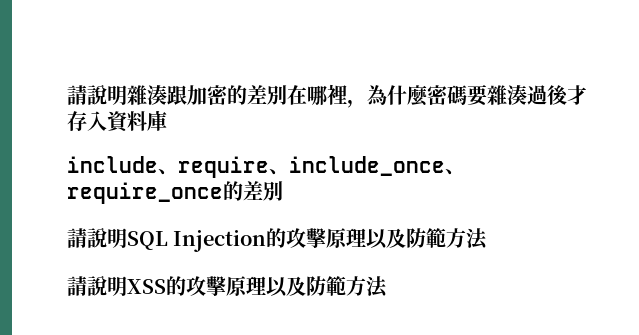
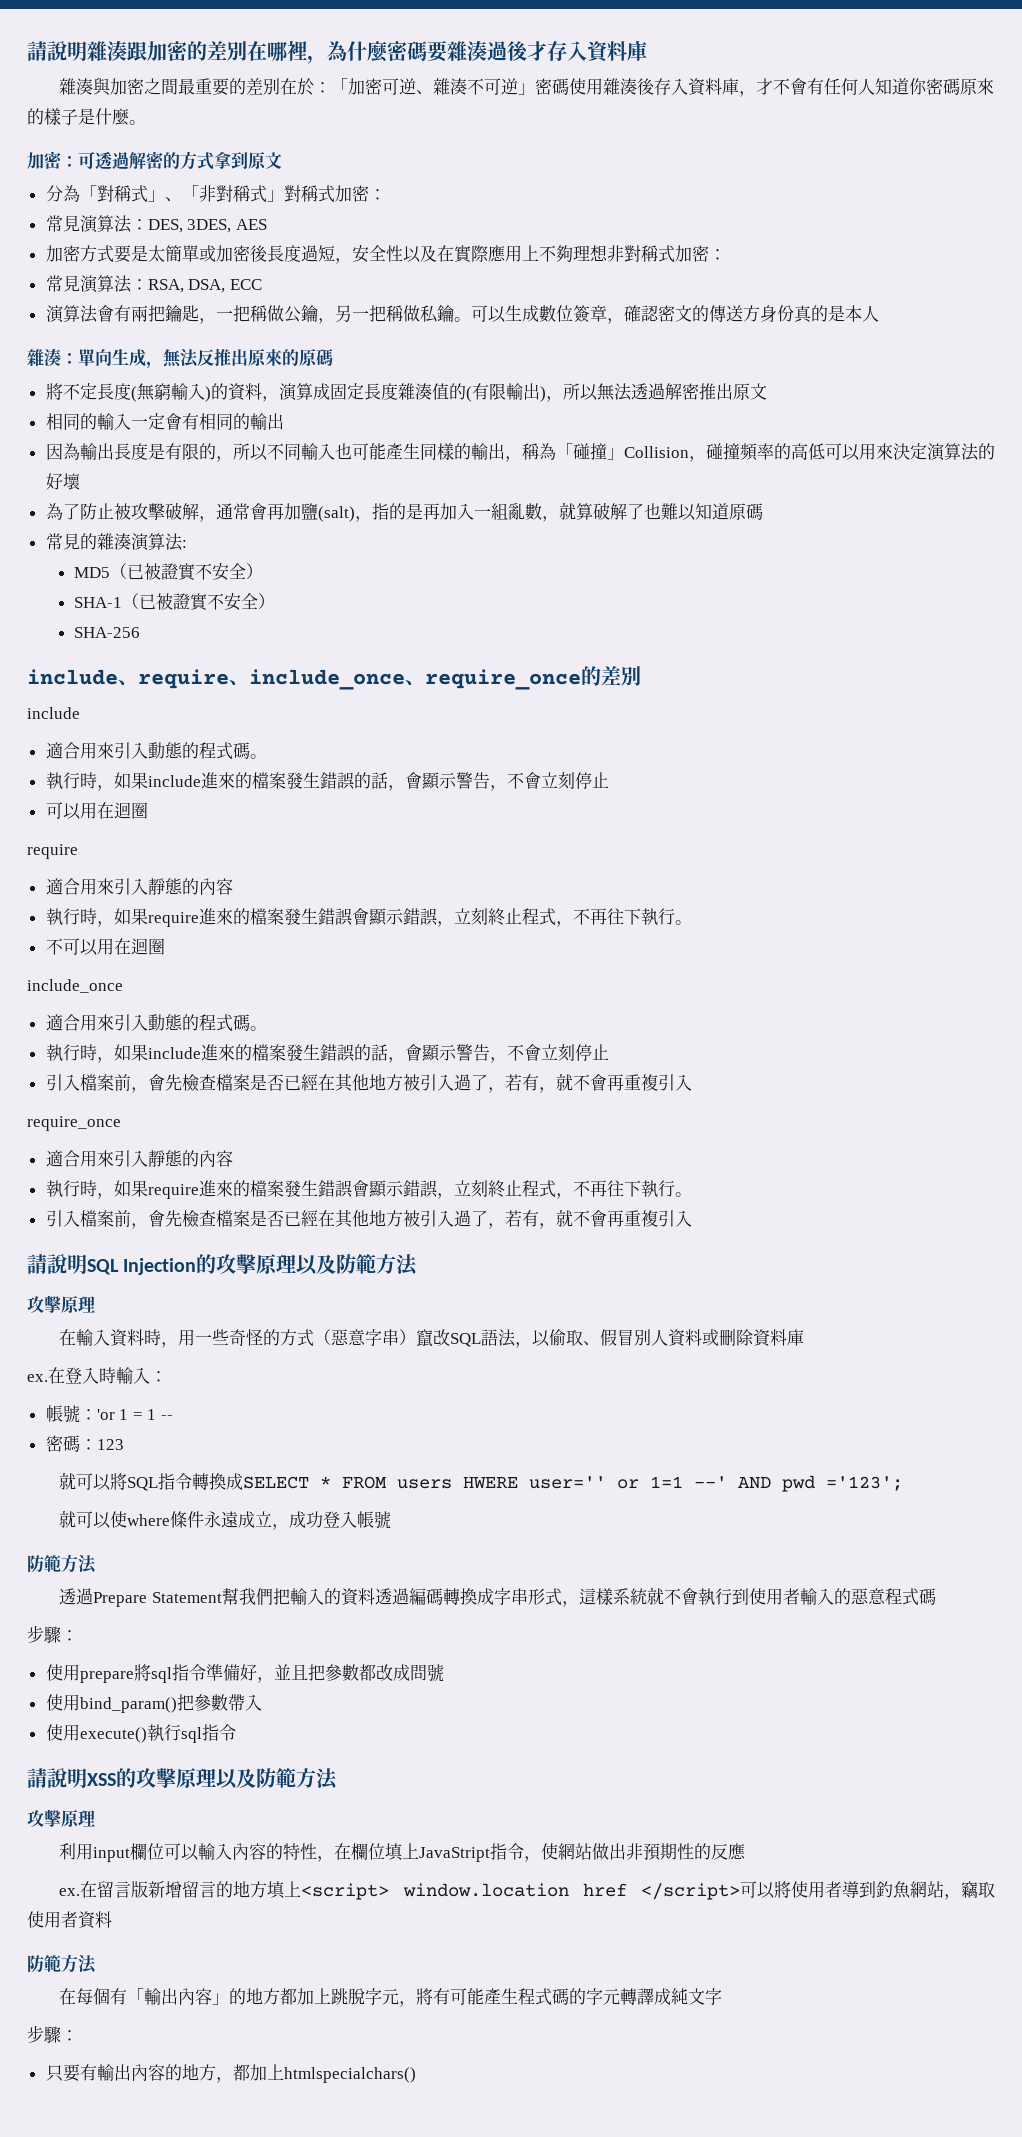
+ 雜湊與加密之間最重要的差別在於：「加密可逆、雜湊不可逆」密碼使用雜湊後存入資料庫，才不會有任何人知道你密碼原來的樣子是什麼。
+ 加密：可透過解密的方式拿到原文
+ 分為「對稱式」、「非對稱式」對稱式加密：
+ 常見演算法：DES, 3DES, AES
+ 加密方式要是太簡單或加密後長度過短，安全性以及在實際應用上不夠理想非對稱式加密：
+ 常見演算法：RSA, DSA, ECC
+ 演算法會有兩把鑰匙，一把稱做公鑰，另一把稱做私鑰。可以生成數位簽章，確認密文的傳送方身份真的是本人
+ 雜湊：單向生成，無法反推出原來的原碼
+ 將不定長度(無窮輸入)的資料，演算成固定長度雜湊值的(有限輸出)，所以無法透過解密推出原文
+ 相同的輸入一定會有相同的輸出
+ 因為輸出長度是有限的，所以不同輸入也可能產生同樣的輸出，稱為「碰撞」Collision，碰撞頻率的高低可以用來決定演算法的好壞
+ 為了防止被攻擊破解，通常會再加鹽(salt)，指的是再加入一組亂數，就算破解了也難以知道原碼
+ 常見的雜湊演算法:
+ MD5（已被證實不安全）
+ SHA-1（已被證實不安全）
+ SHA-256
  include、require、include_once、require_once的差別
+ include
+ 適合用來引入動態的程式碼。
+ 執行時，如果include進來的檔案發生錯誤的話，會顯示警告，不會立刻停止
+ 可以用在迴圈
+ require
+ 適合用來引入靜態的內容
+ 執行時，如果require進來的檔案發生錯誤會顯示錯誤，立刻終止程式，不再往下執行。
+ 不可以用在迴圈
+ include_once
+ 適合用來引入動態的程式碼。
+ 執行時，如果include進來的檔案發生錯誤的話，會顯示警告，不會立刻停止
+ 引入檔案前，會先檢查檔案是否已經在其他地方被引入過了，若有，就不會再重複引入
+ require_once
+ 適合用來引入靜態的內容
+ 執行時，如果require進來的檔案發生錯誤會顯示錯誤，立刻終止程式，不再往下執行。
+ 引入檔案前，會先檢查檔案是否已經在其他地方被引入過了，若有，就不會再重複引入
  請說明SQL Injection的攻擊原理以及防範方法
+ 攻擊原理
+ 在輸入資料時，用一些奇怪的方式（惡意字串）竄改SQL語法，以偷取、假冒別人資料或刪除資料庫
+ ex.在登入時輸入：
+ 帳號：'or 1 = 1 --
+ 密碼：123
+ 就可以將SQL指令轉換成SELECT * FROM users HWERE user='' or 1=1 --' AND pwd ='123';
+ 就可以使where條件永遠成立，成功登入帳號
+ 防範方法
+ 透過Prepare Statement幫我們把輸入的資料透過編碼轉換成字串形式，這樣系統就不會執行到使用者輸入的惡意程式碼
+ 步驟：
+ 使用prepare將sql指令準備好，並且把參數都改成問號
+ 使用bind_param()把參數帶入
+ 使用execute()執行sql指令
  請說明XSS的攻擊原理以及防範方法
+ 攻擊原理
+ 利用input欄位可以輸入內容的特性，在欄位填上JavaStript指令，使網站做出非預期性的反應
+ ex.在留言版新增留言的地方填上<script> window.location href </script>可以將使用者導到釣魚網站，竊取使用者資料
+ 防範方法
+ 在每個有「輸出內容」的地方都加上跳脫字元，將有可能產生程式碼的字元轉譯成純文字
+ 步驟：
+ 只要有輸出內容的地方，都加上htmlspecialchars()

